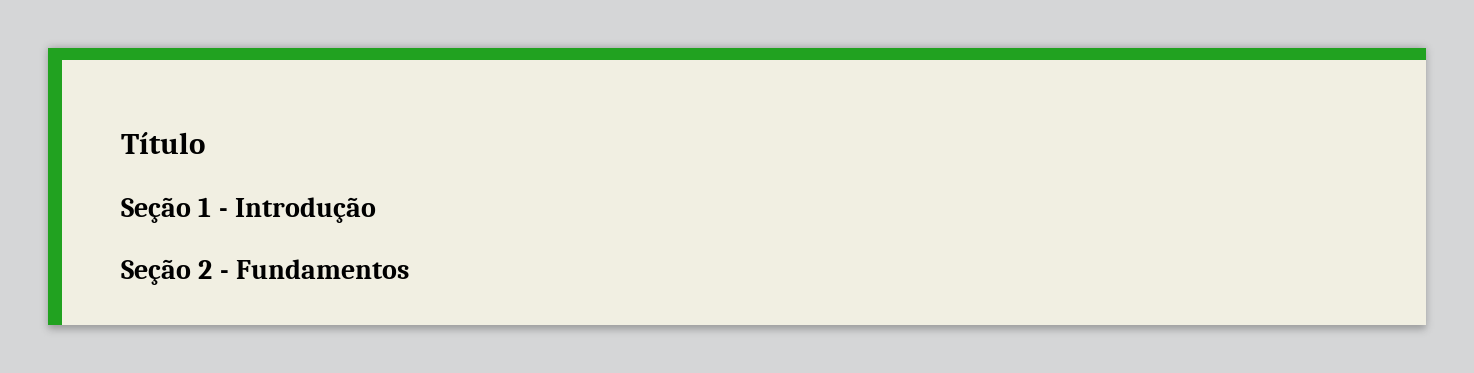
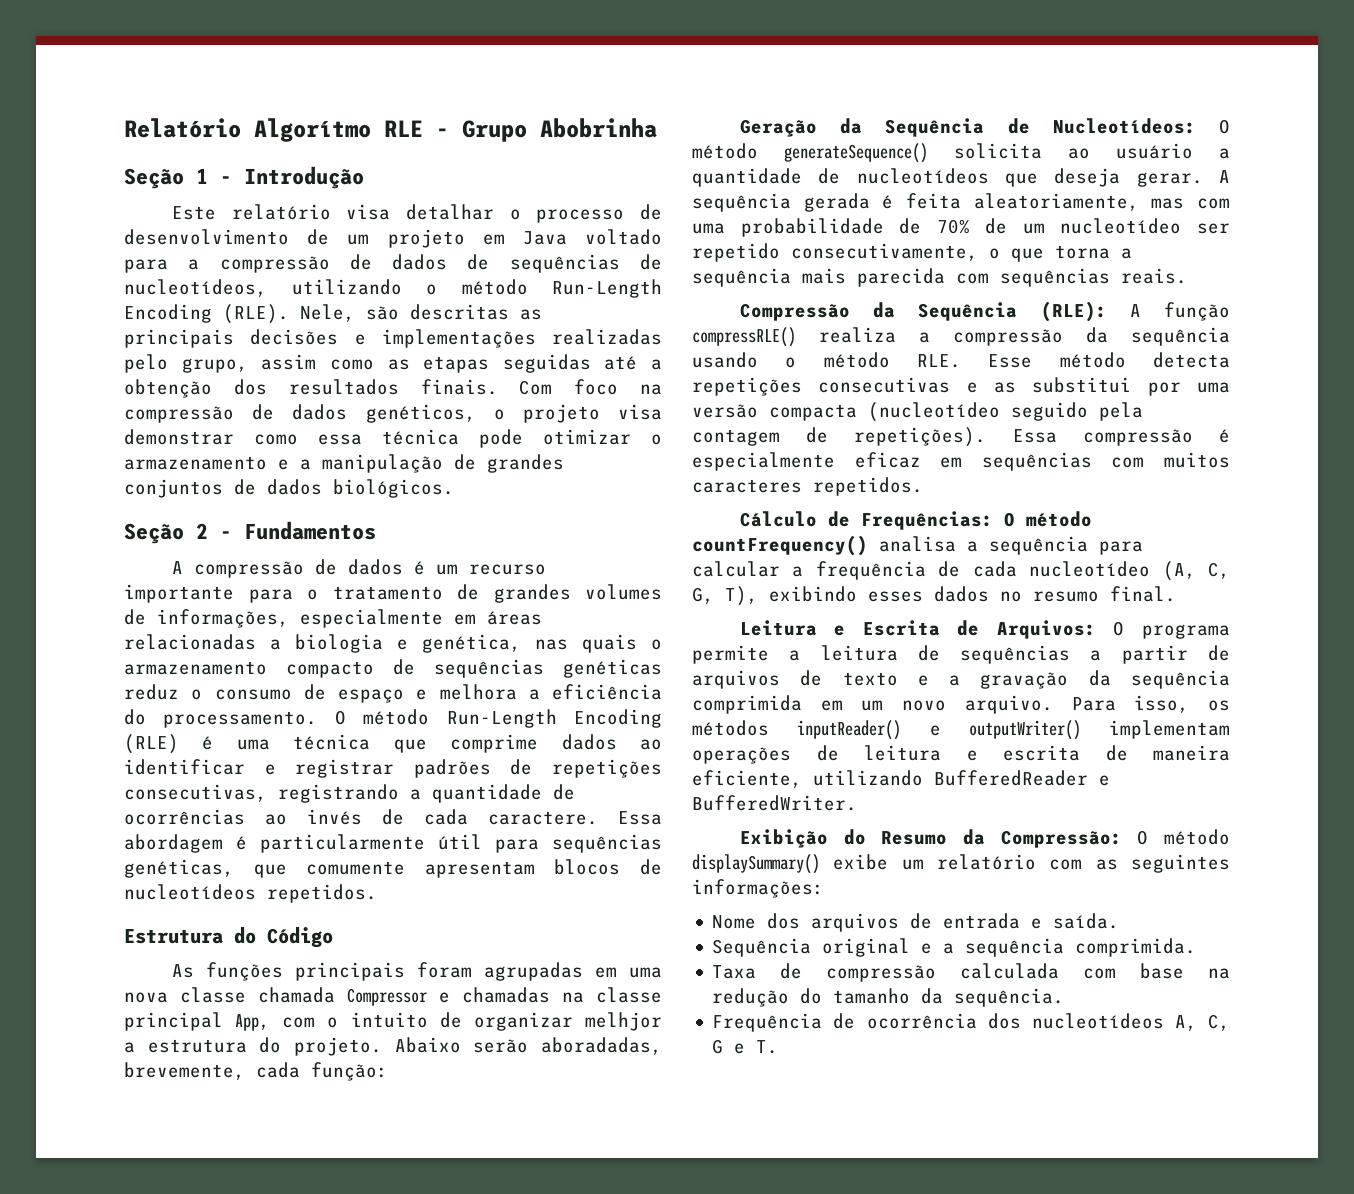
- Título
+ Relatório Algorítmo RLE - Grupo Abobrinha
  Seção 1 - Introdução
+ Este relatório visa detalhar o processo de desenvolvimento de um projeto em Java voltado para a compressão de dados de sequências de nucleotídeos, utilizando o método Run-Length Encoding (RLE). Nele, são descritas as principais decisões e implementações realizadas pelo grupo, assim como as etapas seguidas até a obtenção dos resultados finais. Com foco na compressão de dados genéticos, o projeto visa demonstrar como essa técnica pode otimizar o armazenamento e a manipulação de grandes conjuntos de dados biológicos.
  Seção 2 - Fundamentos
+ A compressão de dados é um recurso importante para o tratamento de grandes volumes de informações, especialmente em áreas relacionadas a biologia e genética, nas quais o armazenamento compacto de sequências genéticas reduz o consumo de espaço e melhora a eficiência do processamento. O método Run-Length Encoding (RLE) é uma técnica que comprime dados ao identificar e registrar padrões de repetições consecutivas, registrando a quantidade de ocorrências ao invés de cada caractere. Essa abordagem é particularmente útil para sequências genéticas, que comumente apresentam blocos de nucleotídeos repetidos.
+ Estrutura do Código
+ As funções principais foram agrupadas em uma nova classe chamada Compressor e chamadas na classe principal App, com o intuito de organizar melhjor a estrutura do projeto. Abaixo serão aboradadas, brevemente, cada função:
+ Geração da Sequência de Nucleotídeos: O método generateSequence() solicita ao usuário a quantidade de nucleotídeos que deseja gerar. A sequência gerada é feita aleatoriamente, mas com uma probabilidade de 70% de um nucleotídeo ser repetido consecutivamente, o que torna a sequência mais parecida com sequências reais.
+ Compressão da Sequência (RLE): A função compressRLE() realiza a compressão da sequência usando o método RLE. Esse método detecta repetições consecutivas e as substitui por uma versão compacta (nucleotídeo seguido pela contagem de repetições). Essa compressão é especialmente eficaz em sequências com muitos caracteres repetidos.
+ Cálculo de Frequências: O método countFrequency() analisa a sequência para calcular a frequência de cada nucleotídeo (A, C, G, T), exibindo esses dados no resumo final.
+ Leitura e Escrita de Arquivos: O programa permite a leitura de sequências a partir de arquivos de texto e a gravação da sequência comprimida em um novo arquivo. Para isso, os métodos inputReader() e outputWriter() implementam operações de leitura e escrita de maneira eficiente, utilizando BufferedReader e BufferedWriter.
+ Exibição do Resumo da Compressão: O método displaySummary() exibe um relatório com as seguintes informações:
+ Nome dos arquivos de entrada e saída.
+ Sequência original e a sequência comprimida.
+ Taxa de compressão calculada com base na redução do tamanho da sequência.
+ Frequência de ocorrência dos nucleotídeos A, C, G e T.

